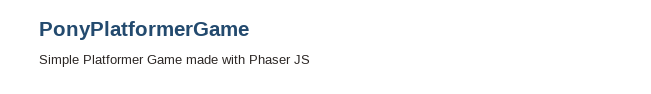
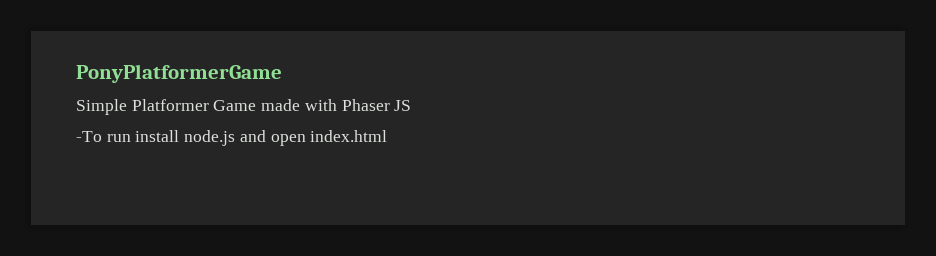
+ -To run install node.js and open index.html

